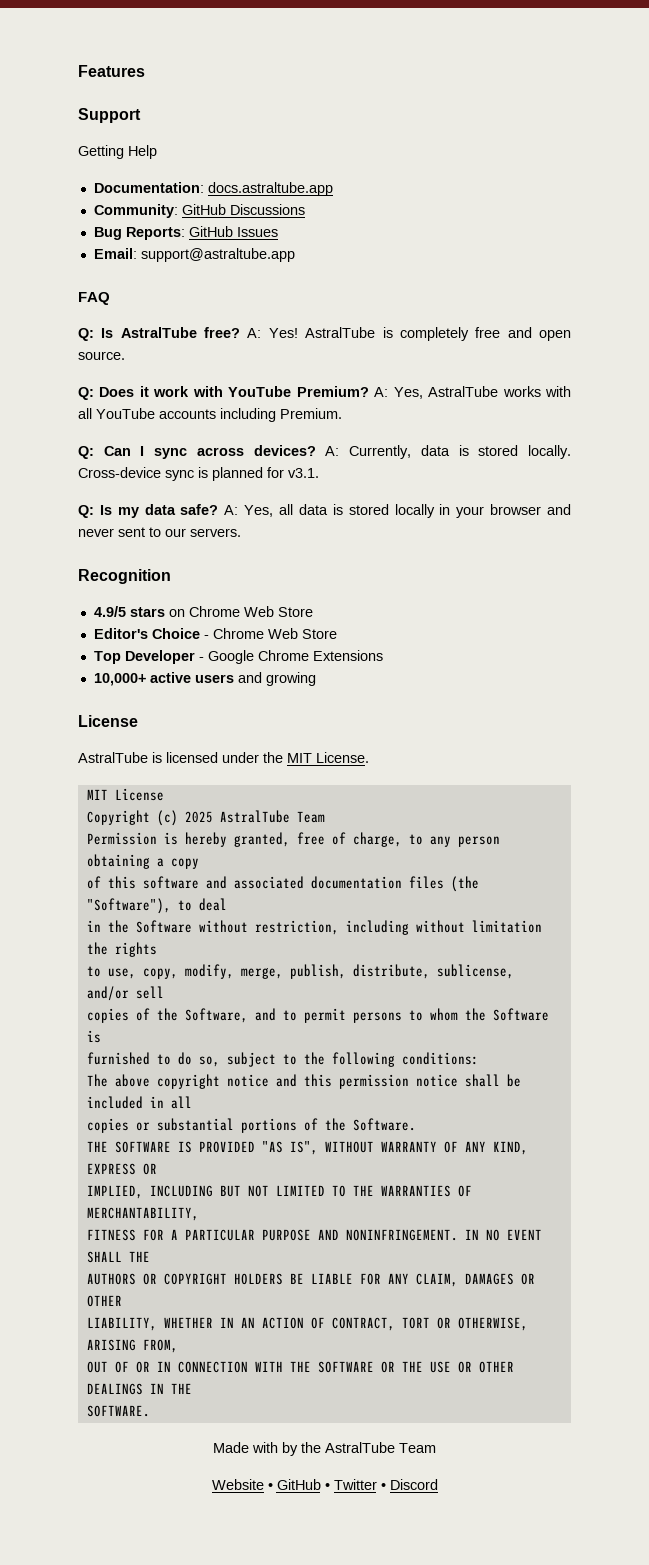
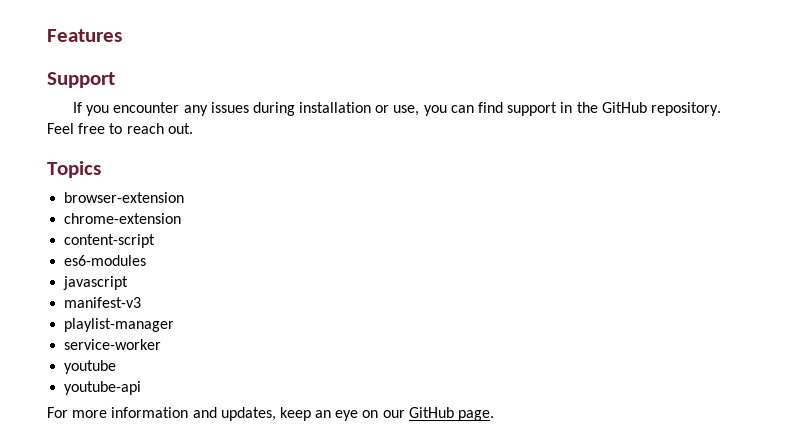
- Getting Help
- Documentation: docs.astraltube.app
- Community: GitHub Discussions
- Bug Reports: GitHub Issues
- Email: support@astraltube.app
- FAQ
- Q: Is AstralTube free? A: Yes! AstralTube is completely free and open source.
- Q: Does it work with YouTube Premium? A: Yes, AstralTube works with all YouTube accounts including Premium.
- Q: Can I sync across devices? A: Currently, data is stored locally. Cross-device sync is planned for v3.1.
- Q: Is my data safe? A: Yes, all data is stored locally in your browser and never sent to our servers.
- Recognition
- 4.9/5 stars on Chrome Web Store
- Editor's Choice - Chrome Web Store
- Top Developer - Google Chrome Extensions
- 10,000+ active users and growing
- License
- AstralTube is licensed under the MIT License.
- MIT License
- Copyright (c) 2025 AstralTube Team
- Permission is hereby granted, free of charge, to any person obtaining a copy
- of this software and associated documentation files (the "Software"), to deal
- in the Software without restriction, including without limitation the rights
- to use, copy, modify, merge, publish, distribute, sublicense, and/or sell
- copies of the Software, and to permit persons to whom the Software is
- furnished to do so, subject to the following conditions:
- The above copyright notice and this permission notice shall be included in all
- copies or substantial portions of the Software.
- THE SOFTWARE IS PROVIDED "AS IS", WITHOUT WARRANTY OF ANY KIND, EXPRESS OR
- IMPLIED, INCLUDING BUT NOT LIMITED TO THE WARRANTIES OF MERCHANTABILITY,
- FITNESS FOR A PARTICULAR PURPOSE AND NONINFRINGEMENT. IN NO EVENT SHALL THE
- AUTHORS OR COPYRIGHT HOLDERS BE LIABLE FOR ANY CLAIM, DAMAGES OR OTHER
- LIABILITY, WHETHER IN AN ACTION OF CONTRACT, TORT OR OTHERWISE, ARISING FROM,
- OUT OF OR IN CONNECTION WITH THE SOFTWARE OR THE USE OR OTHER DEALINGS IN THE
- SOFTWARE.
- Made with by the AstralTube Team
- Website • GitHub • Twitter • Discord
+ If you encounter any issues during installation or use, you can find support in the GitHub repository. Feel free to reach out.
+ Topics
+ browser-extension
+ chrome-extension
+ content-script
+ es6-modules
+ javascript
+ manifest-v3
+ playlist-manager
+ service-worker
+ youtube
+ youtube-api
+ For more information and updates, keep an eye on our GitHub page.

